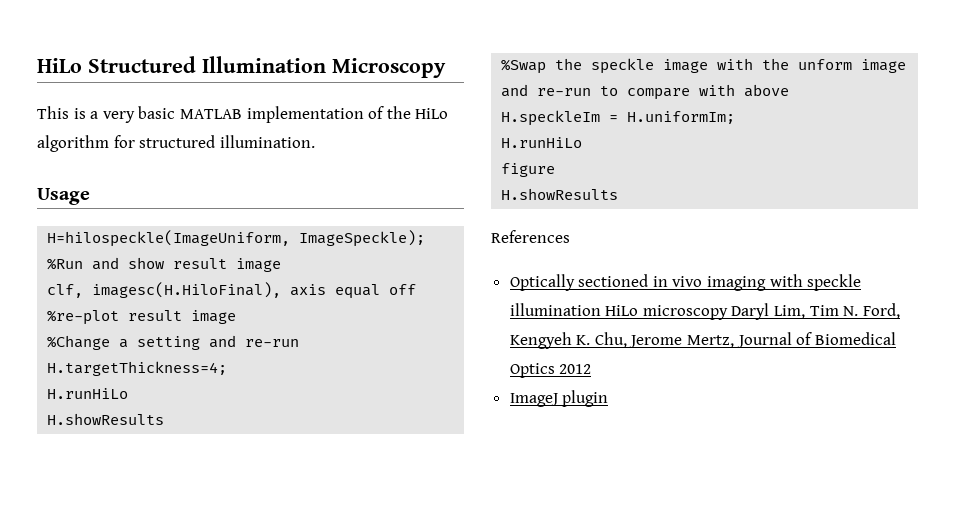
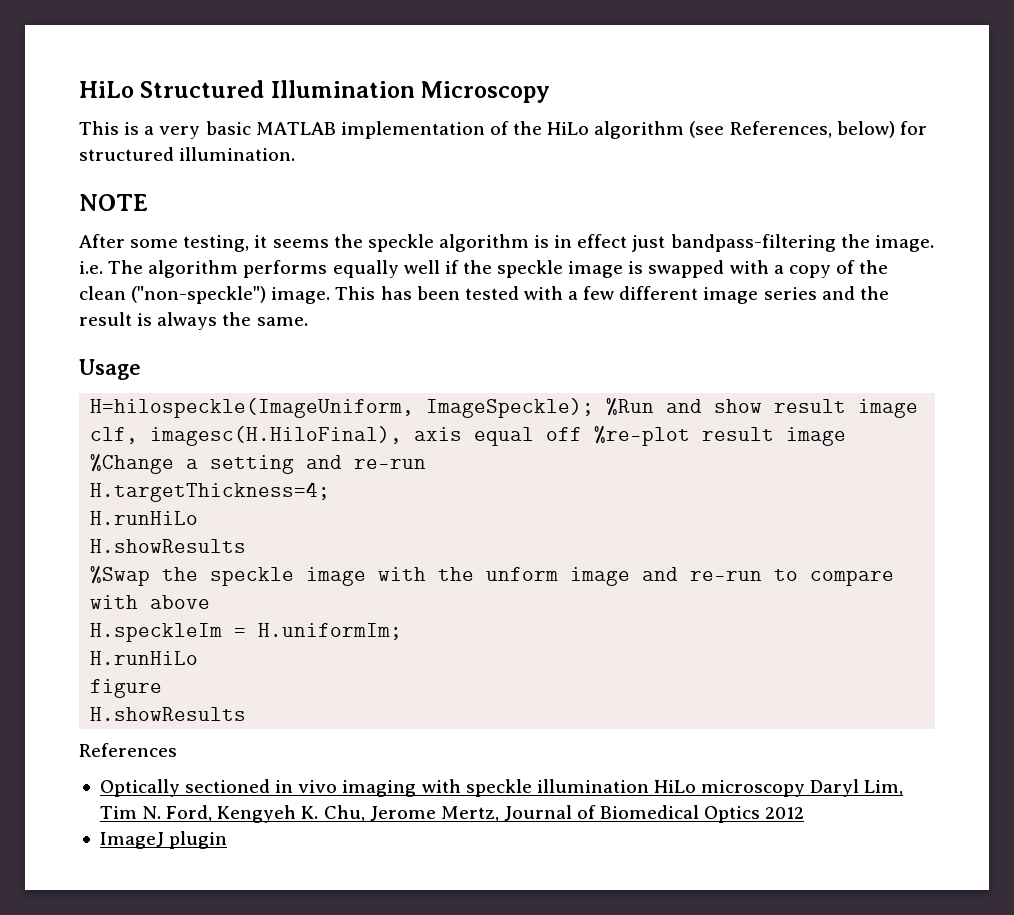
- This is a very basic MATLAB implementation of the HiLo algorithm for structured illumination.
+ This is a very basic MATLAB implementation of the HiLo algorithm (see References, below) for structured illumination.
+ NOTE
+ After some testing, it seems the speckle algorithm is in effect just bandpass-filtering the image. i.e. The algorithm performs equally well if the speckle image is swapped with a copy of the clean ("non-speckle") image. This has been tested with a few different image series and the result is always the same.

